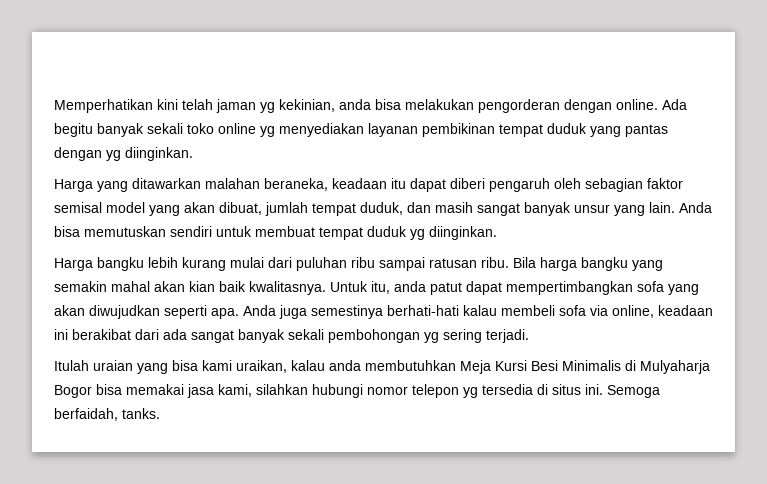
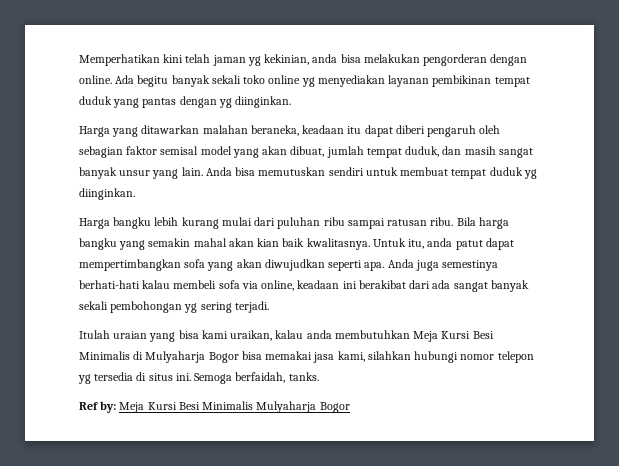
+ Ref by: Meja Kursi Besi Minimalis Mulyaharja Bogor

